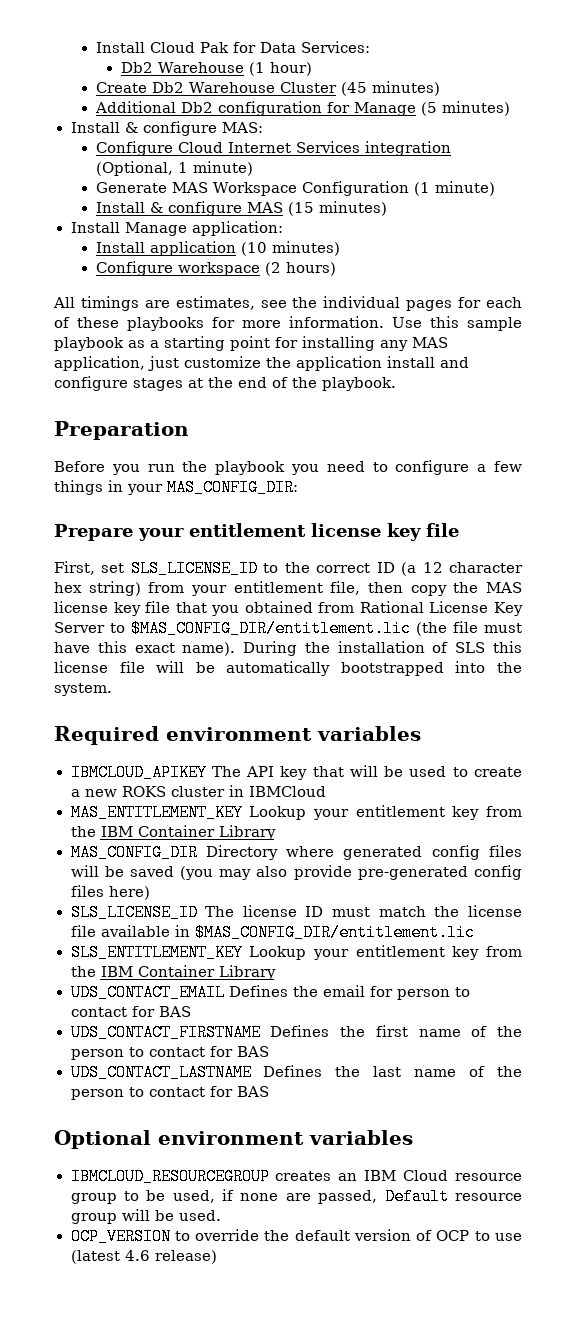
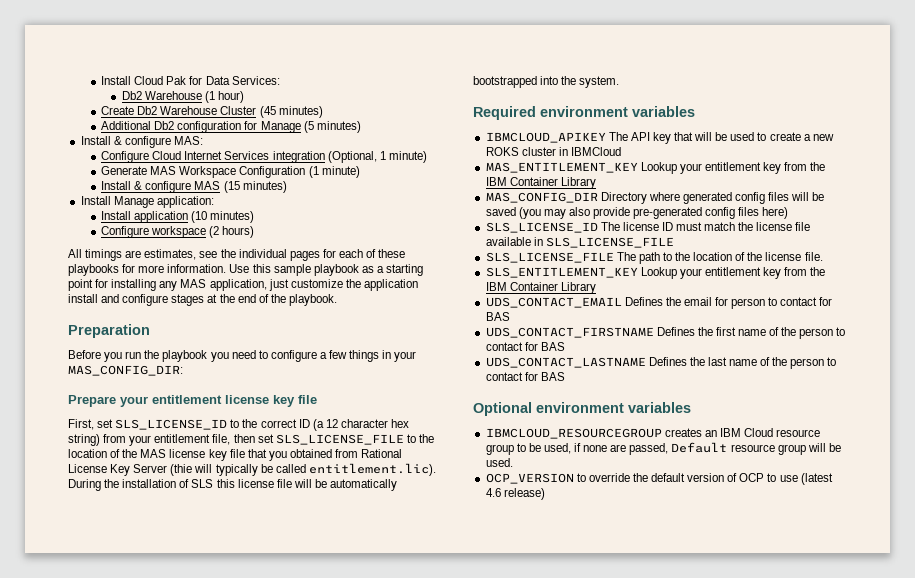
- First, set SLS_LICENSE_ID to the correct ID (a 12 character hex string) from your entitlement file, then copy the MAS license key file that you obtained from Rational License Key Server to $MAS_CONFIG_DIR/entitlement.lic (the file must have this exact name). During the installation of SLS this license file will be automatically bootstrapped into the system.
+ First, set SLS_LICENSE_ID to the correct ID (a 12 character hex string) from your entitlement file, then set SLS_LICENSE_FILE to the location of the MAS license key file that you obtained from Rational License Key Server (thie will typically be called entitlement.lic). During the installation of SLS this license file will be automatically bootstrapped into the system.
- SLS_LICENSE_ID The license ID must match the license file available in $MAS_CONFIG_DIR/entitlement.lic
+ SLS_LICENSE_ID The license ID must match the license file available in SLS_LICENSE_FILE
+ SLS_LICENSE_FILE The path to the location of the license file.

